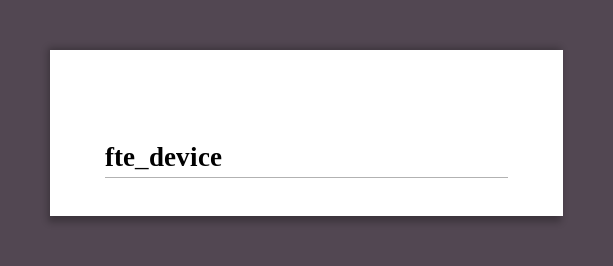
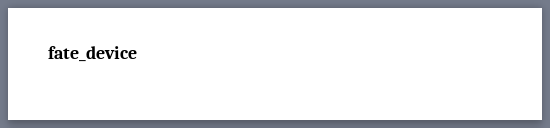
- fte_device
+ fate_device

